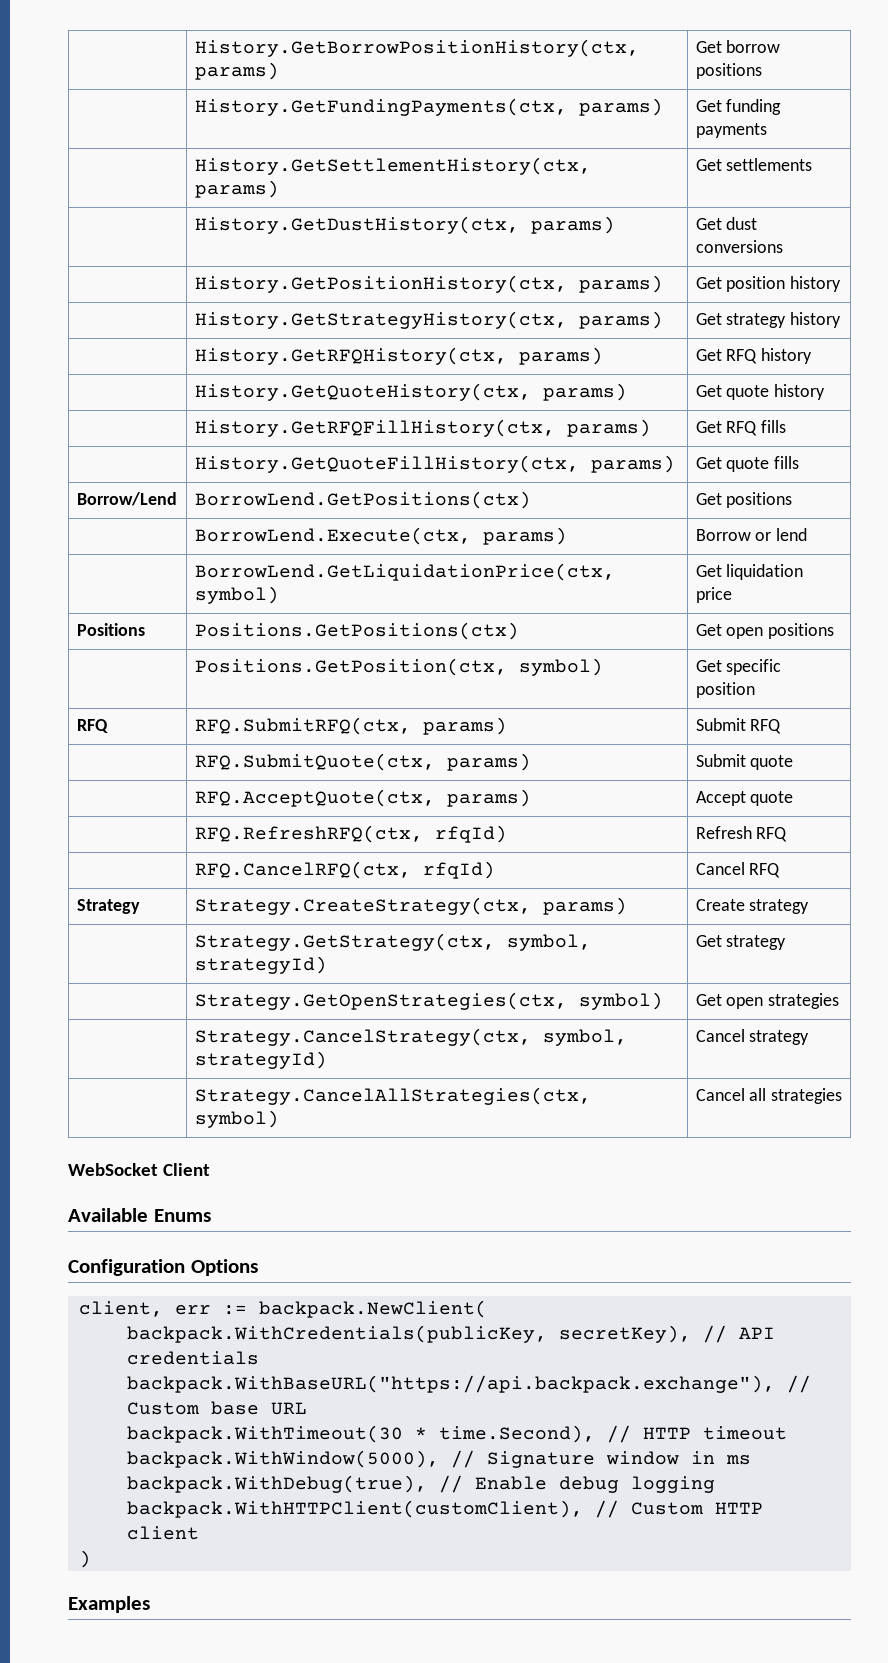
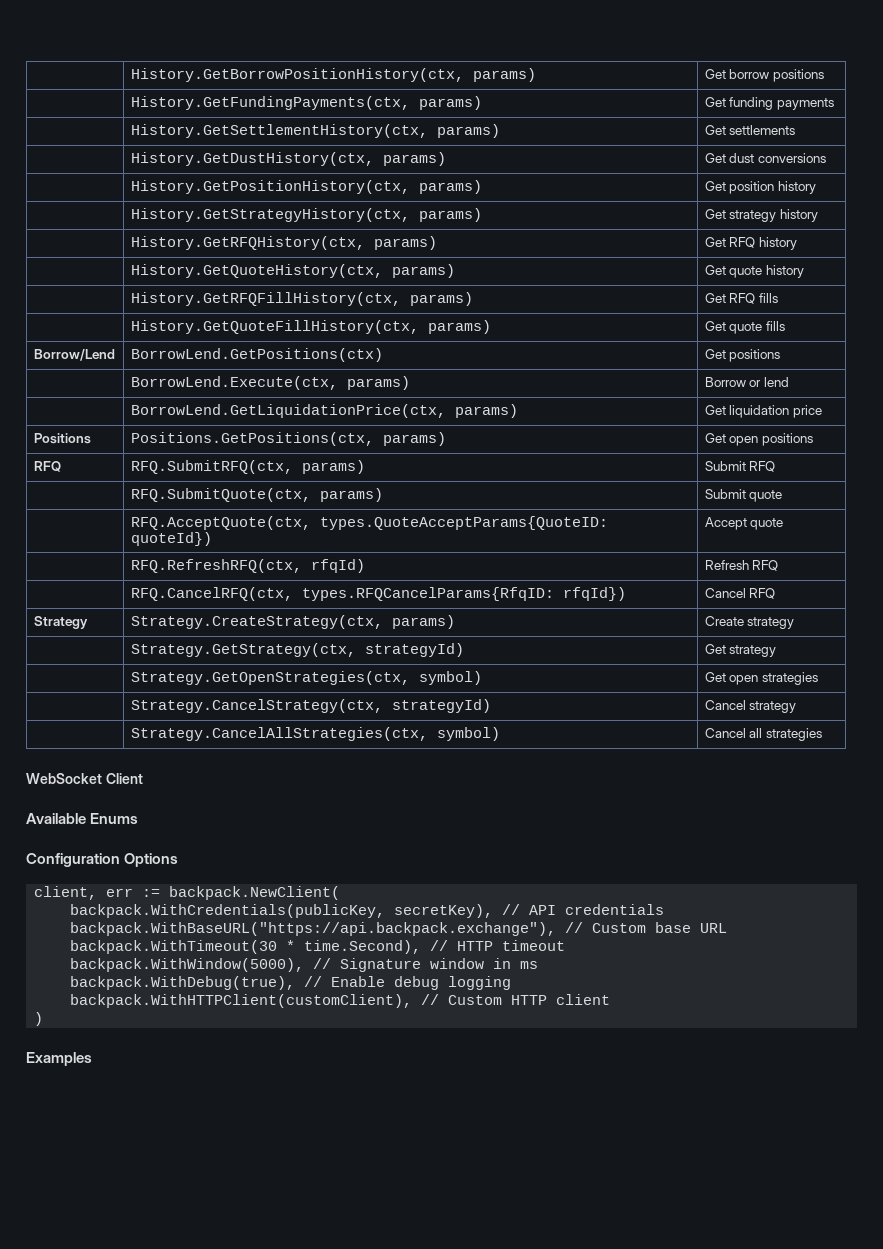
- | BorrowLend.GetLiquidationPrice(ctx, symbol) | Get liquidation price
+ | BorrowLend.GetLiquidationPrice(ctx, params) | Get liquidation price
- Positions | Positions.GetPositions(ctx) | Get open positions
+ Positions | Positions.GetPositions(ctx, params) | Get open positions
- | Positions.GetPosition(ctx, symbol) | Get specific position
- | RFQ.AcceptQuote(ctx, params) | Accept quote
+ | RFQ.AcceptQuote(ctx, types.QuoteAcceptParams{QuoteID: quoteId}) | Accept quote
- | RFQ.CancelRFQ(ctx, rfqId) | Cancel RFQ
+ | RFQ.CancelRFQ(ctx, types.RFQCancelParams{RfqID: rfqId}) | Cancel RFQ
- | Strategy.GetStrategy(ctx, symbol, strategyId) | Get strategy
+ | Strategy.GetStrategy(ctx, strategyId) | Get strategy
- | Strategy.CancelStrategy(ctx, symbol, strategyId) | Cancel strategy
+ | Strategy.CancelStrategy(ctx, strategyId) | Cancel strategy

